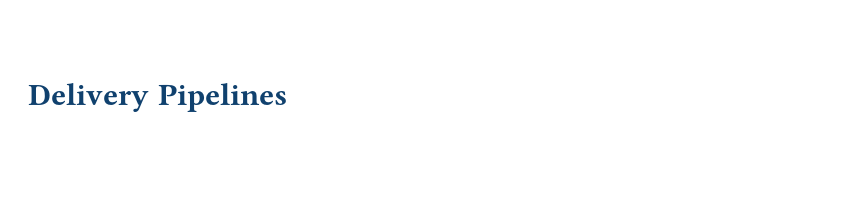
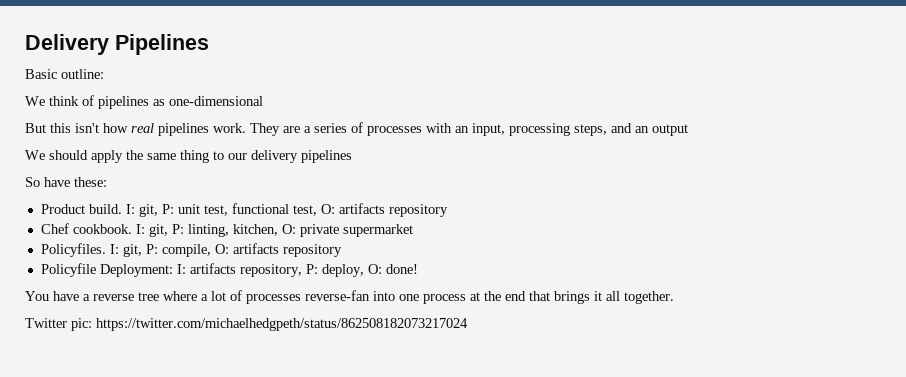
+ Basic outline:
+ We think of pipelines as one-dimensional
+ But this isn't how real pipelines work. They are a series of processes with an input, processing steps, and an output
+ We should apply the same thing to our delivery pipelines
+ So have these:
+ Product build. I: git, P: unit test, functional test, O: artifacts repository
+ Chef cookbook. I: git, P: linting, kitchen, O: private supermarket
+ Policyfiles. I: git, P: compile, O: artifacts repository
+ Policyfile Deployment: I: artifacts repository, P: deploy, O: done!
+ You have a reverse tree where a lot of processes reverse-fan into one process at the end that brings it all together.
+ Twitter pic: https://twitter.com/michaelhedgpeth/status/862508182073217024

